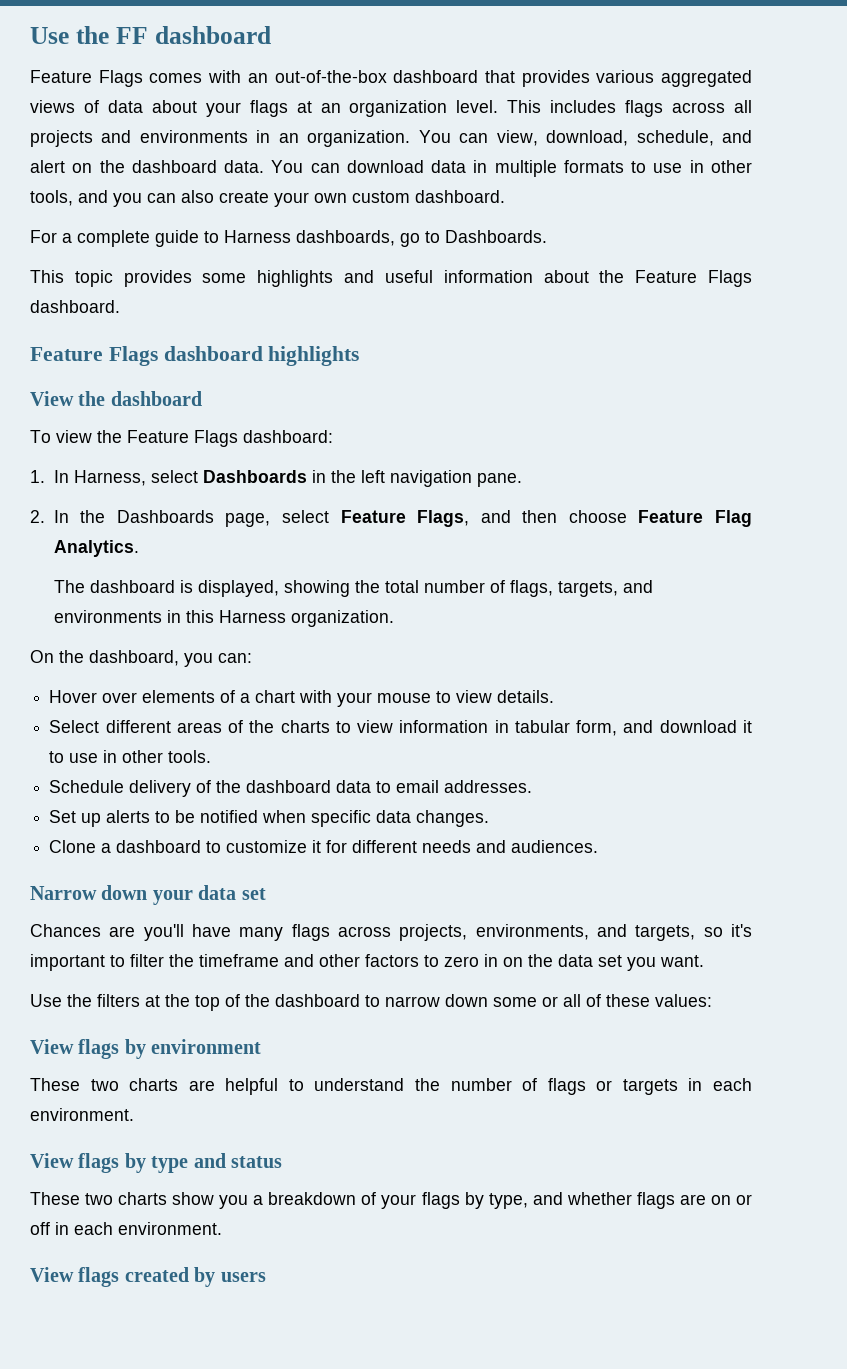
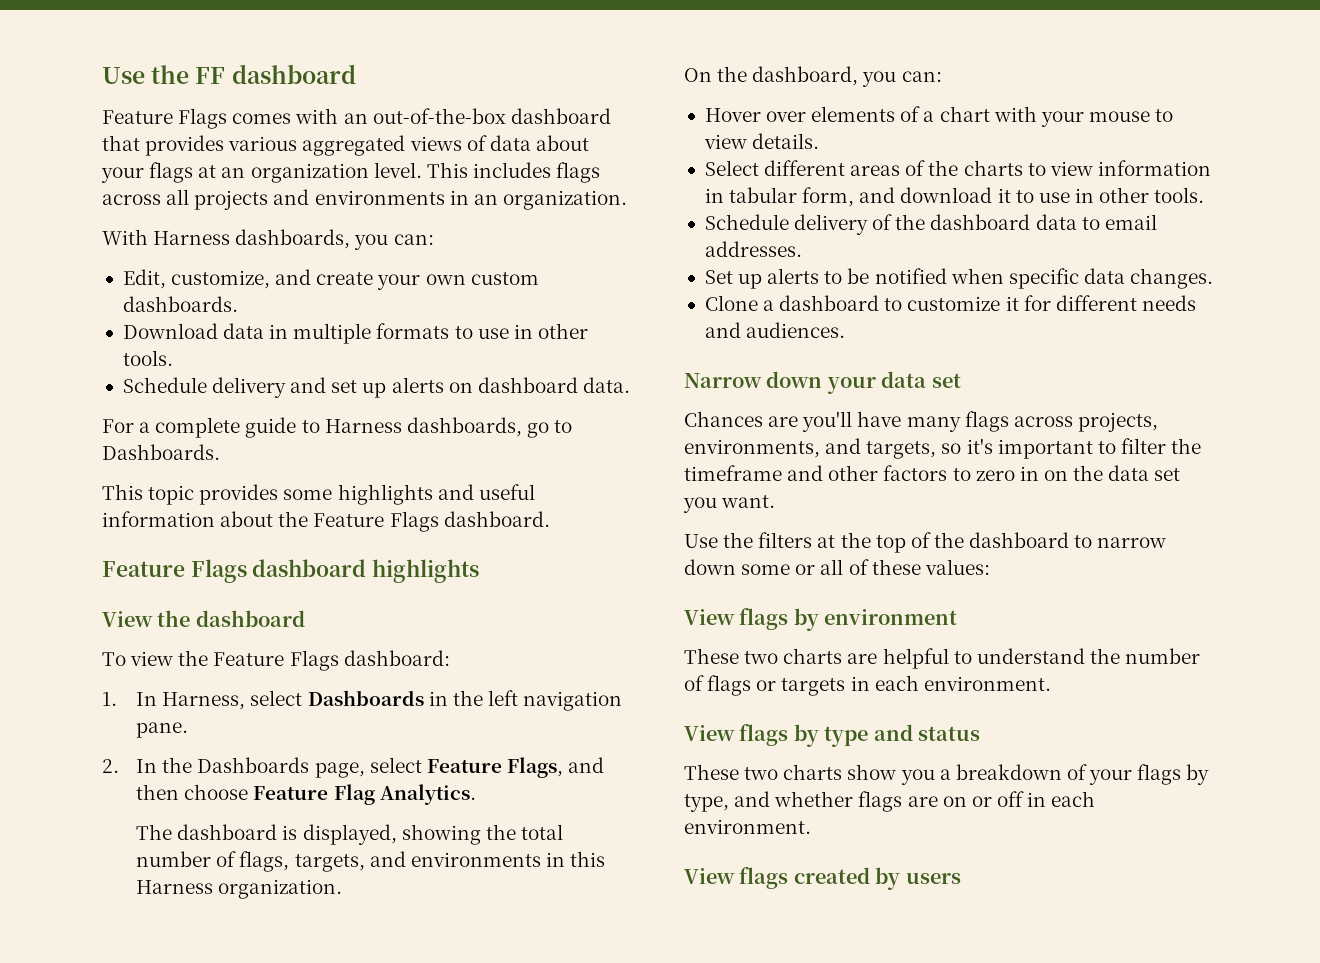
- This includes flags across all projects and environments in an organization. You can view, download, schedule, and alert on the dashboard data. You can download data in multiple formats to use in other tools, and you can also create your own custom dashboard.
+ This includes flags across all projects and environments in an organization.
+ With Harness dashboards, you can:
+ Edit, customize, and create your own custom dashboards.
+ Download data in multiple formats to use in other tools.
+ Schedule delivery and set up alerts on dashboard data.

